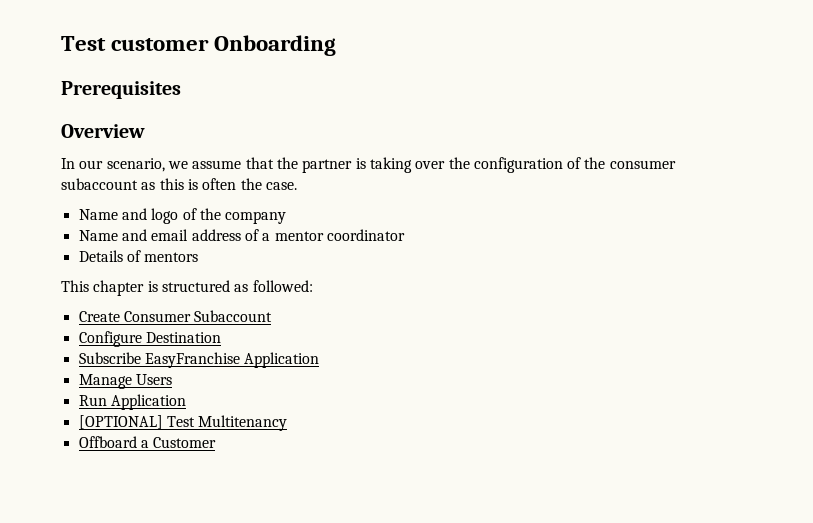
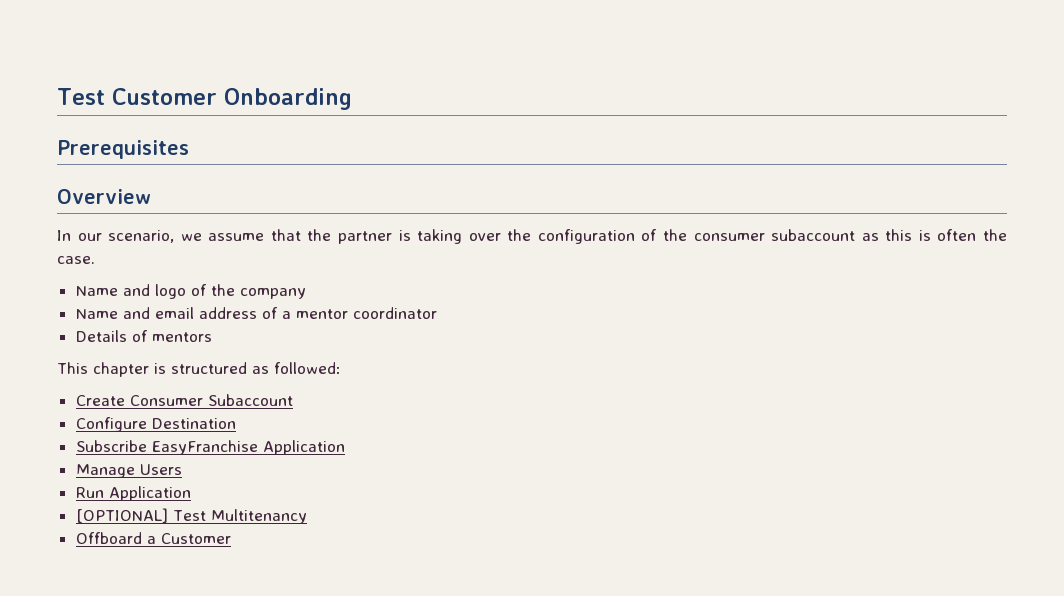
- Test customer Onboarding
+ Test Customer Onboarding

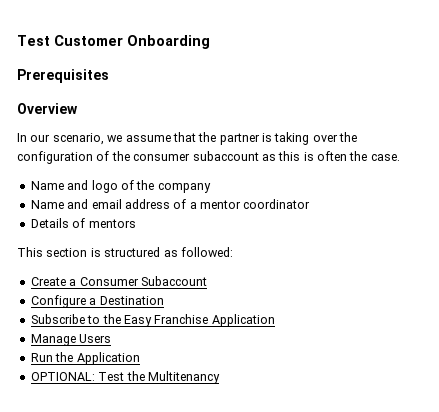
- This chapter is structured as followed:
+ This section is structured as followed:
- Create Consumer Subaccount
+ Create a Consumer Subaccount
- Configure Destination
+ Configure a Destination
- Subscribe EasyFranchise Application
+ Subscribe to the Easy Franchise Application
- Run Application
- [OPTIONAL] Test Multitenancy
- Offboard a Customer
+ Run the Application
+ OPTIONAL: Test the Multitenancy

